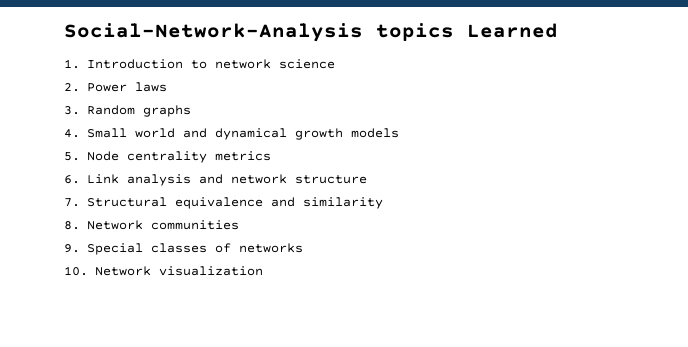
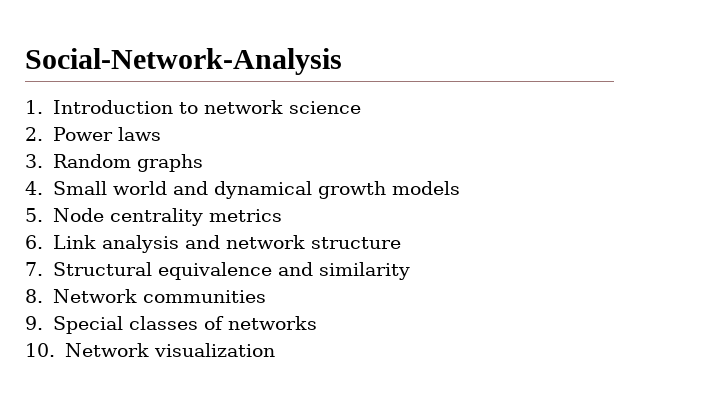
- Social-Network-Analysis topics Learned
+ Social-Network-Analysis

